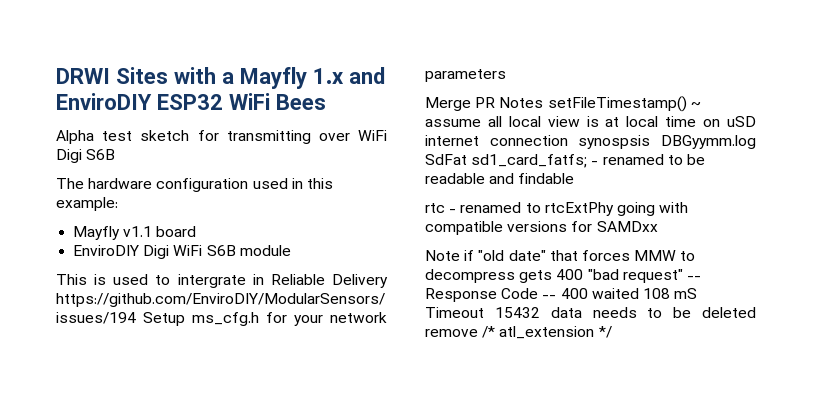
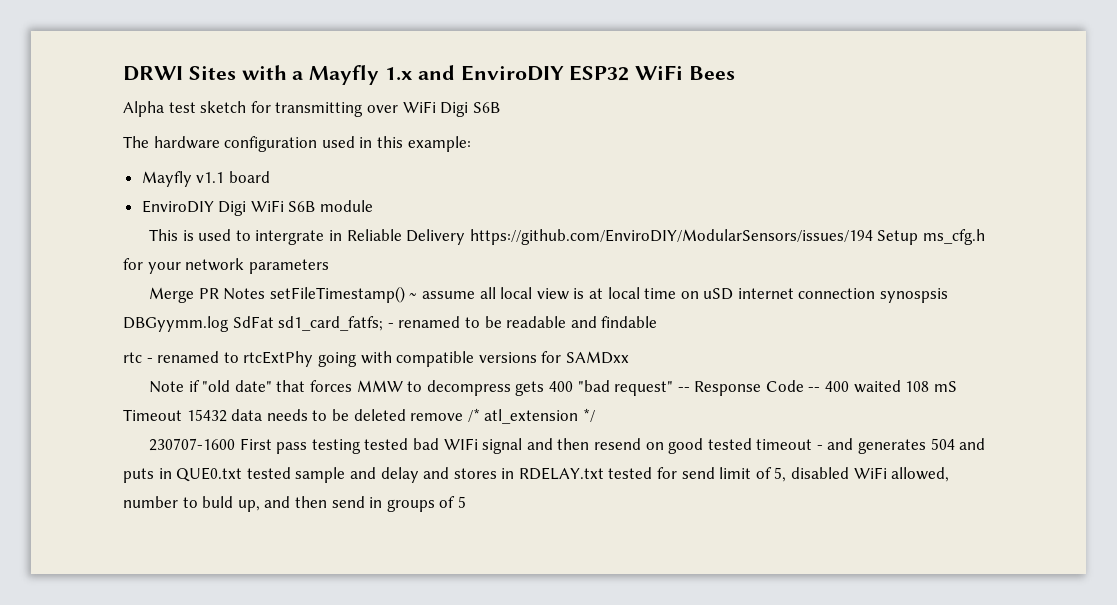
+ 230707-1600 First pass testing tested bad WIFi signal and then resend on good tested timeout - and generates 504 and puts in QUE0.txt tested sample and delay and stores in RDELAY.txt tested for send limit of 5, disabled WiFi allowed, number to buld up, and then send in groups of 5

